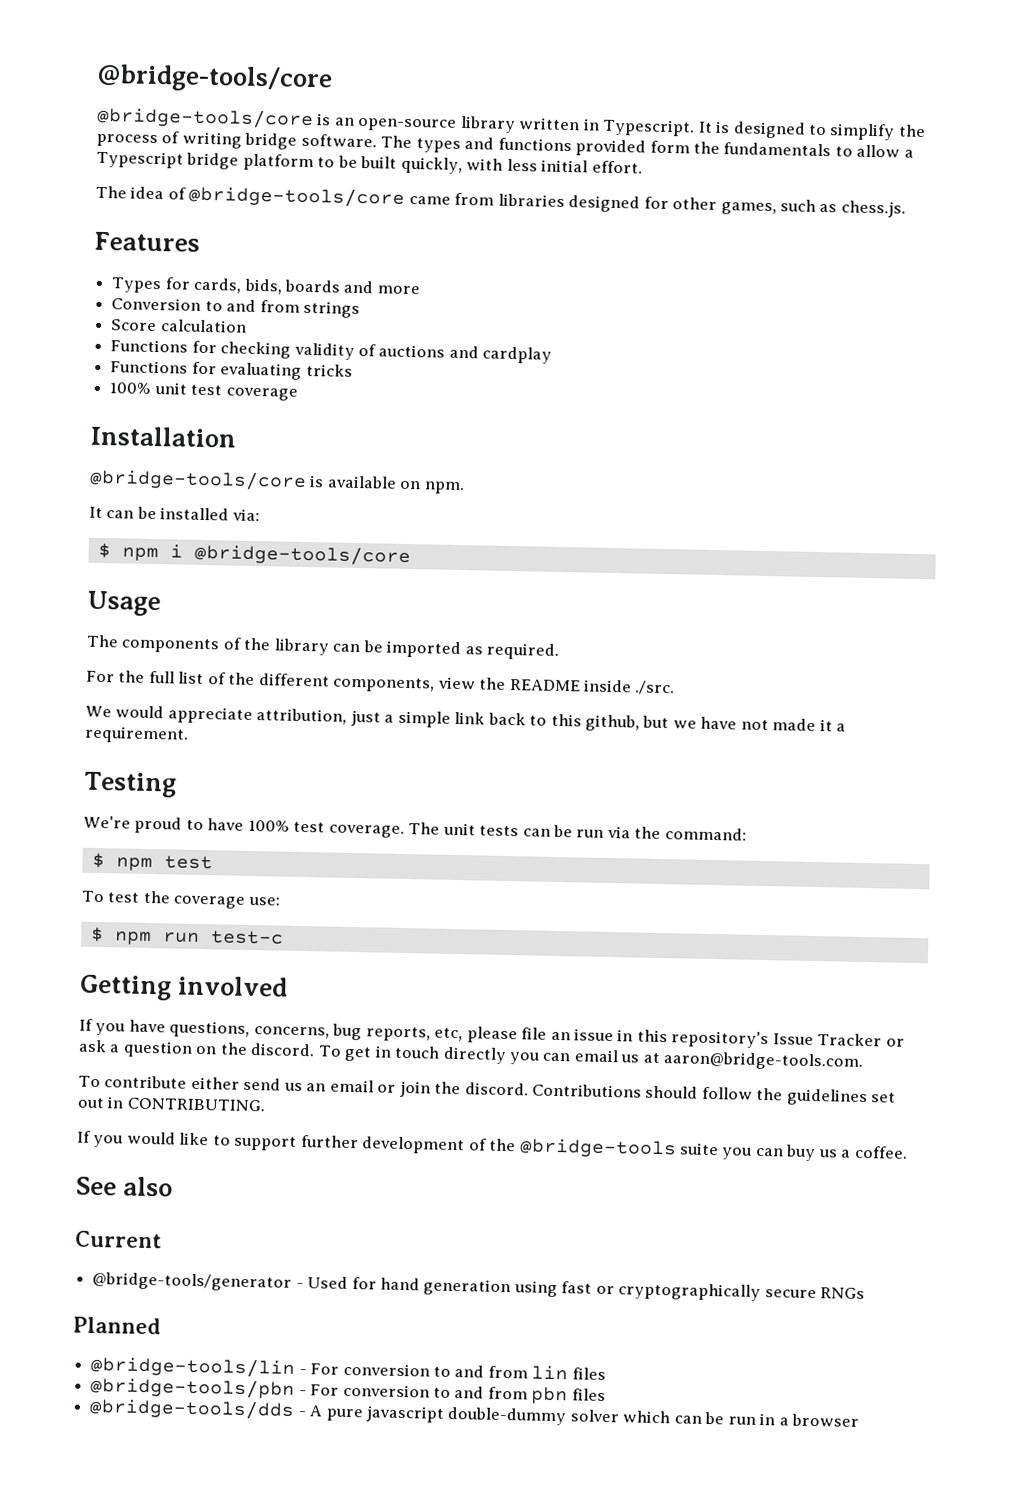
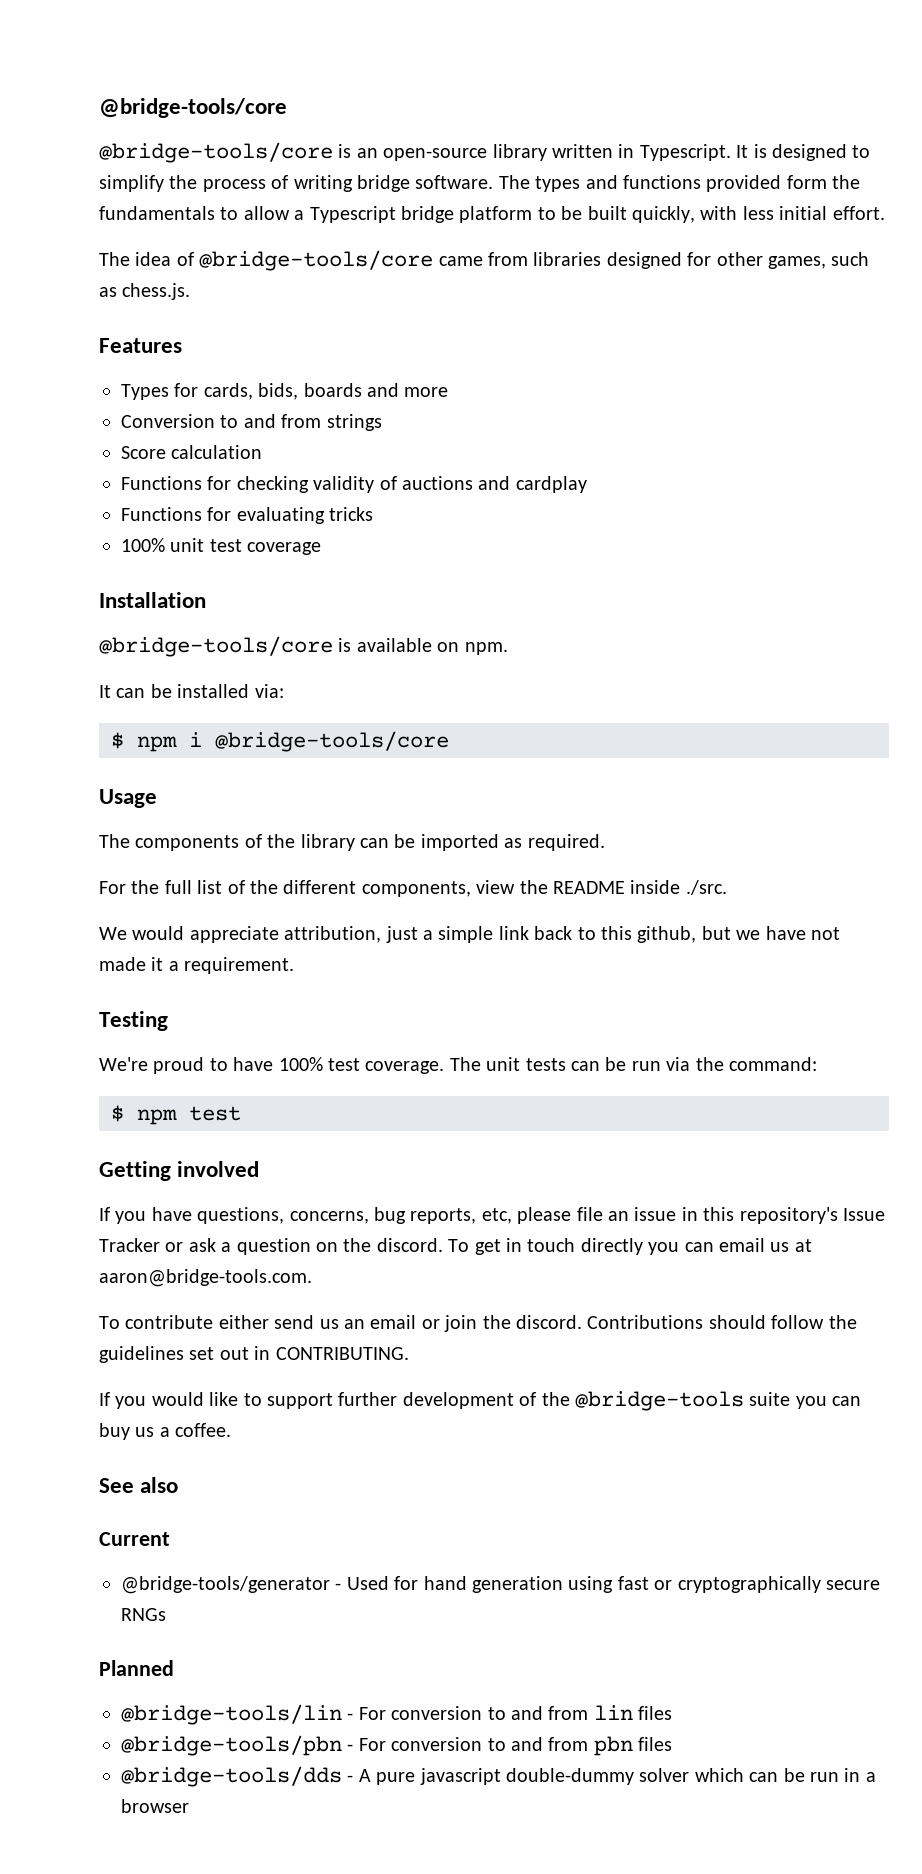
- To test the coverage use:
- $ npm run test-c

